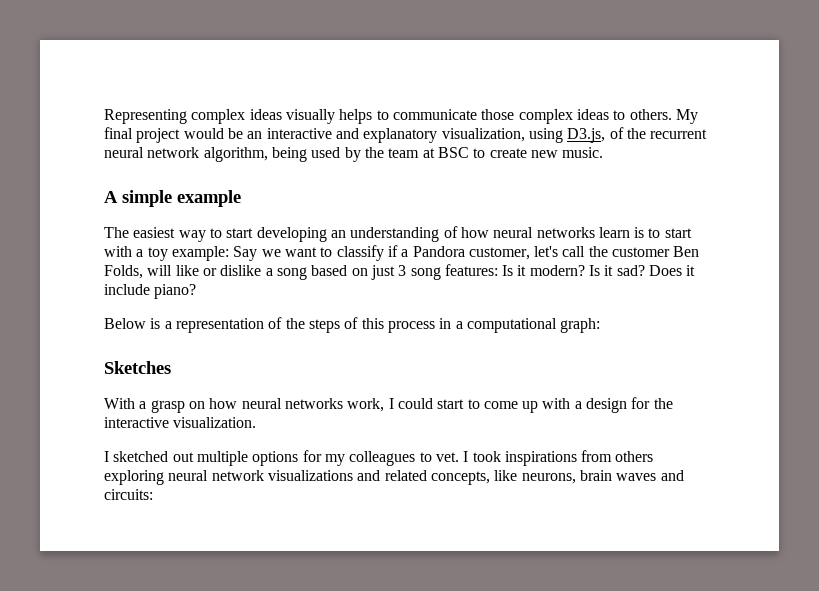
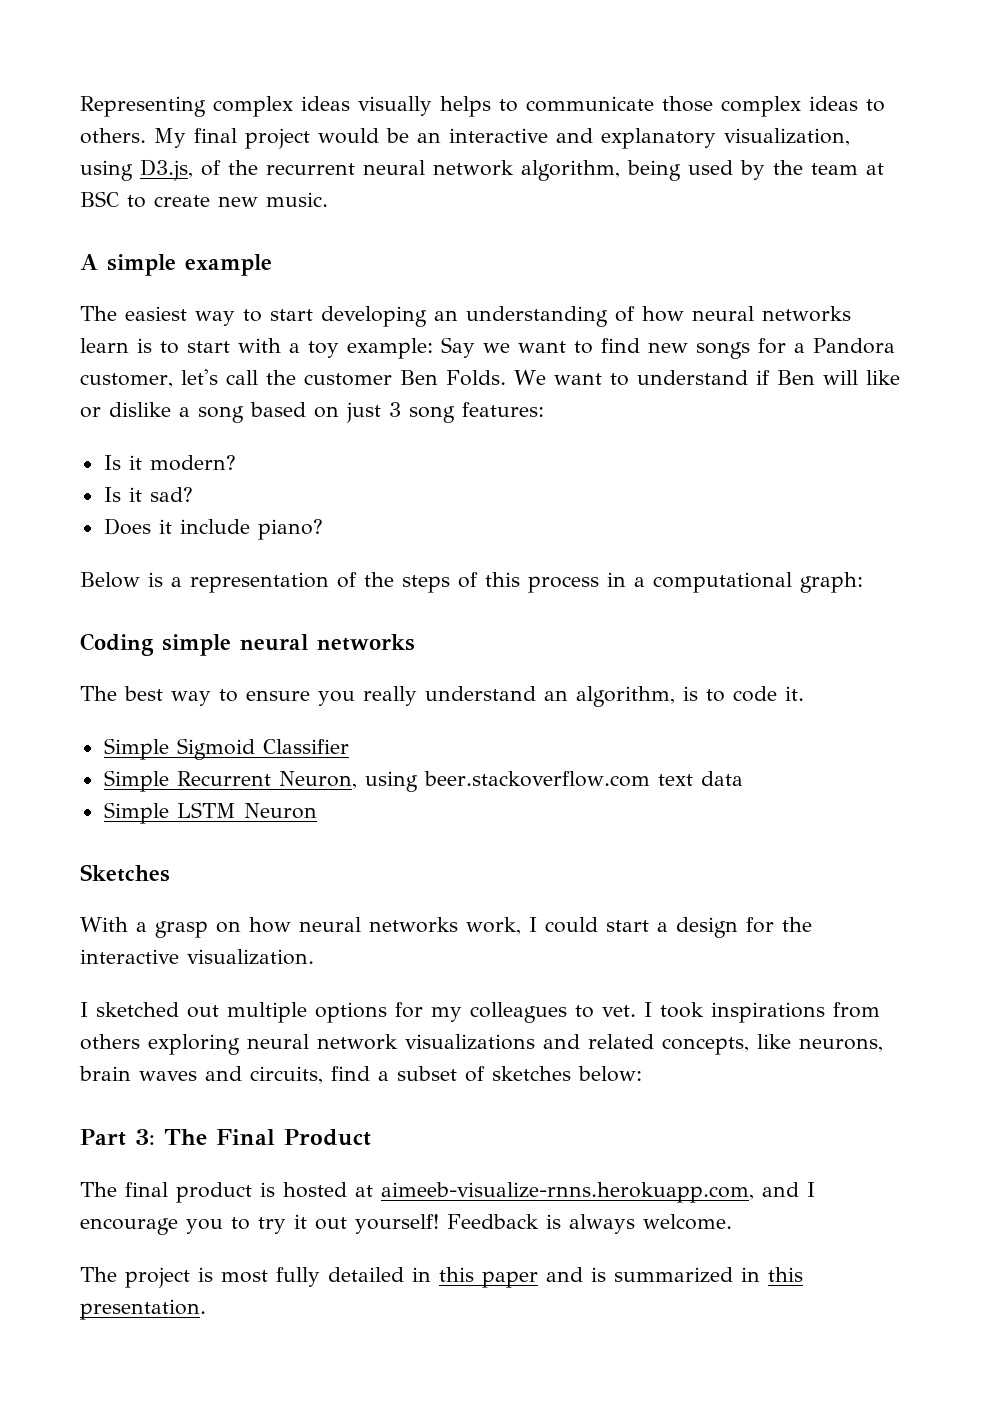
- The easiest way to start developing an understanding of how neural networks learn is to start with a toy example: Say we want to classify if a Pandora customer, let's call the customer Ben Folds, will like or dislike a song based on just 3 song features: Is it modern? Is it sad? Does it include piano?
+ The easiest way to start developing an understanding of how neural networks learn is to start with a toy example: Say we want to find new songs for a Pandora customer, let's call the customer Ben Folds. We want to understand if Ben will like or dislike a song based on just 3 song features:
+ Is it modern?
+ Is it sad?
+ Does it include piano?
+ Coding simple neural networks
+ The best way to ensure you really understand an algorithm, is to code it.
+ Simple Sigmoid Classifier
+ Simple Recurrent Neuron, using beer.stackoverflow.com text data
+ Simple LSTM Neuron
- With a grasp on how neural networks work, I could start to come up with a design for the interactive visualization.
+ With a grasp on how neural networks work, I could start a design for the interactive visualization.
- I took inspirations from others exploring neural network visualizations and related concepts, like neurons, brain waves and circuits:
+ I took inspirations from others exploring neural network visualizations and related concepts, like neurons, brain waves and circuits, find a subset of sketches below:
+ Part 3: The Final Product
+ The final product is hosted at aimeeb-visualize-rnns.herokuapp.com, and I encourage you to try it out yourself! Feedback is always welcome.
+ The project is most fully detailed in this paper and is summarized in this presentation.

